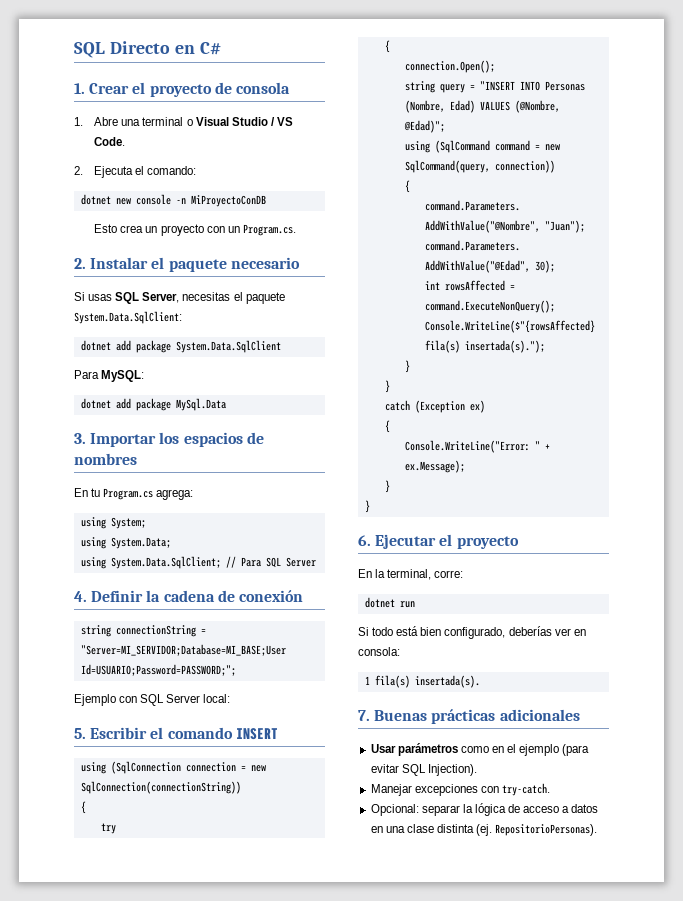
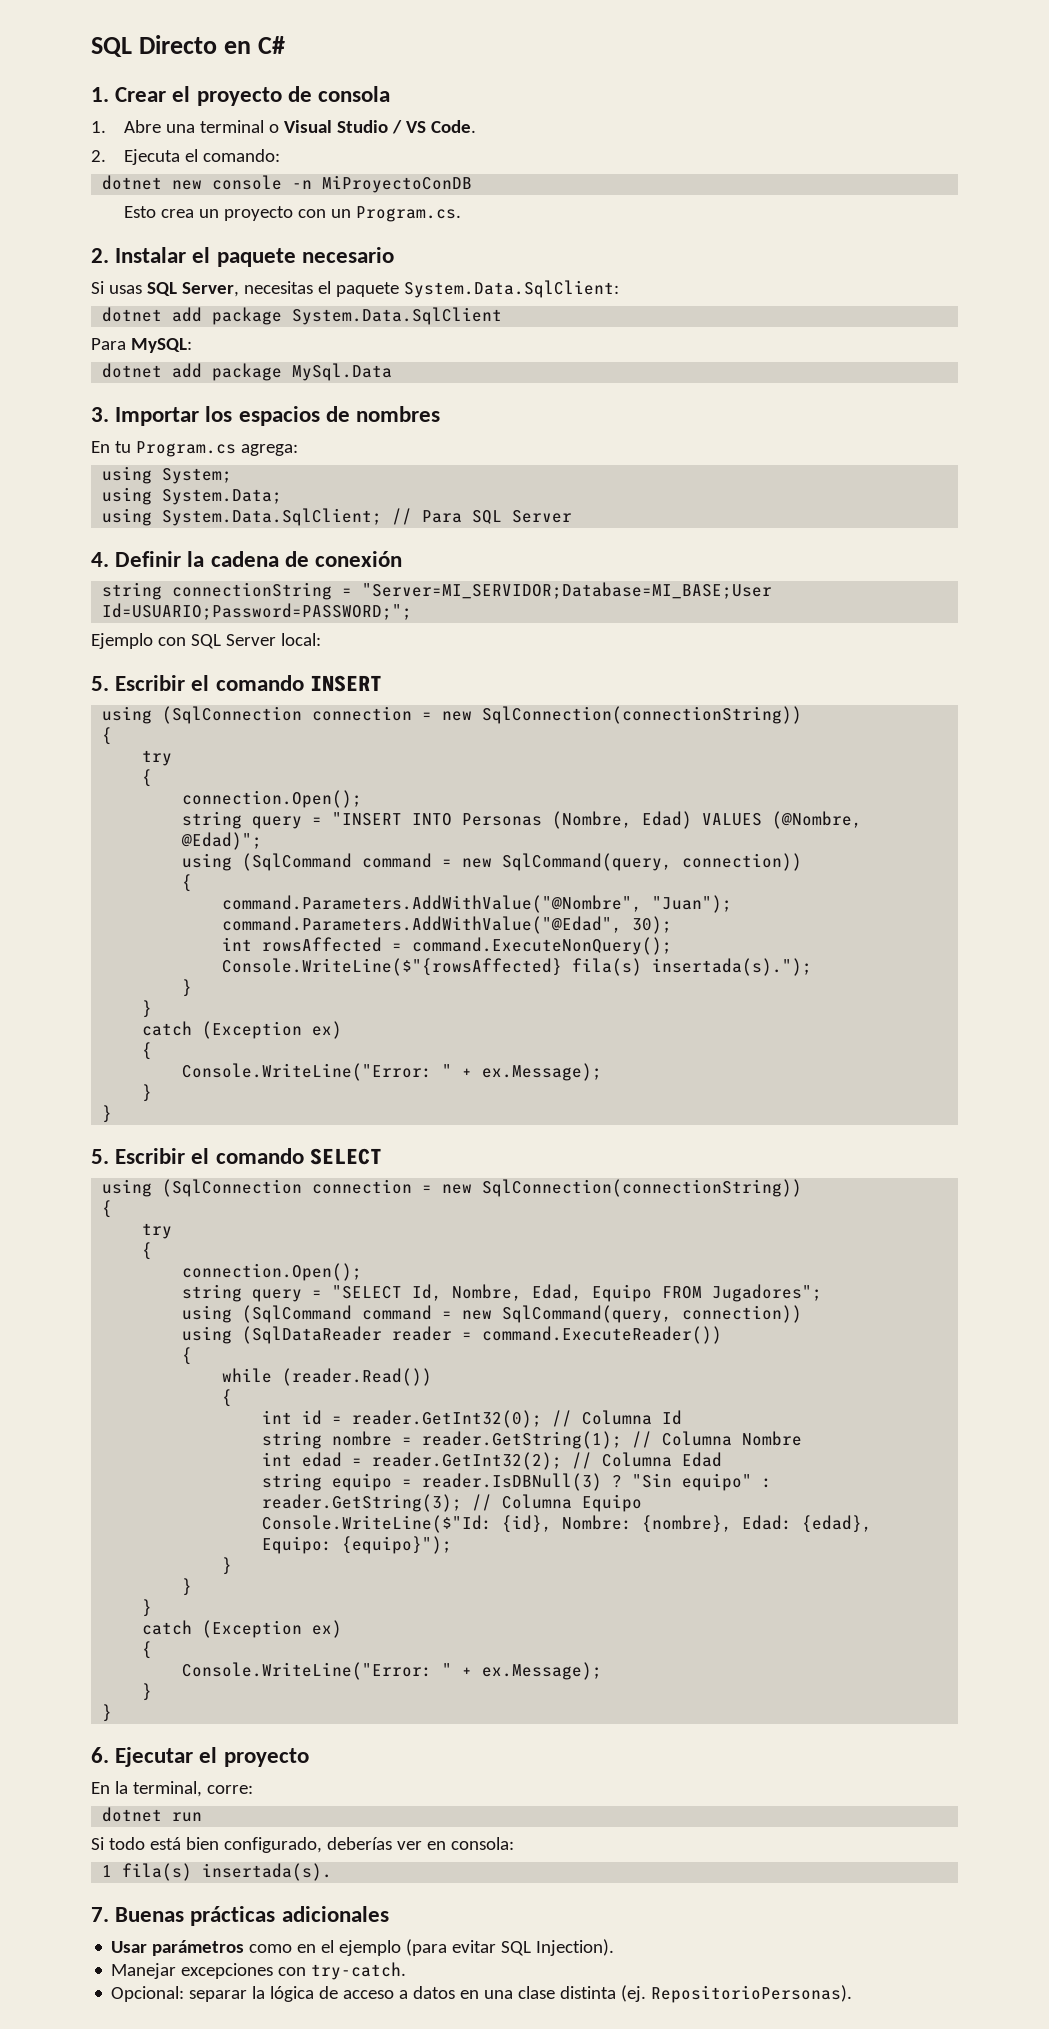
+ 5. Escribir el comando SELECT
+ using (SqlConnection connection = new SqlConnection(connectionString))
+ {
+ try
+ {
+ connection.Open();
+ string query = "SELECT Id, Nombre, Edad, Equipo FROM Jugadores";
+ using (SqlCommand command = new SqlCommand(query, connection))
+ using (SqlDataReader reader = command.ExecuteReader())
+ {
+ while (reader.Read())
+ {
+ int id = reader.GetInt32(0); // Columna Id
+ string nombre = reader.GetString(1); // Columna Nombre
+ int edad = reader.GetInt32(2); // Columna Edad
+ string equipo = reader.IsDBNull(3) ? "Sin equipo" : reader.GetString(3); // Columna Equipo
+ Console.WriteLine($"Id: {id}, Nombre: {nombre}, Edad: {edad}, Equipo: {equipo}");
+ }
+ }
+ }
+ catch (Exception ex)
+ {
+ Console.WriteLine("Error: " + ex.Message);
+ }
+ }

